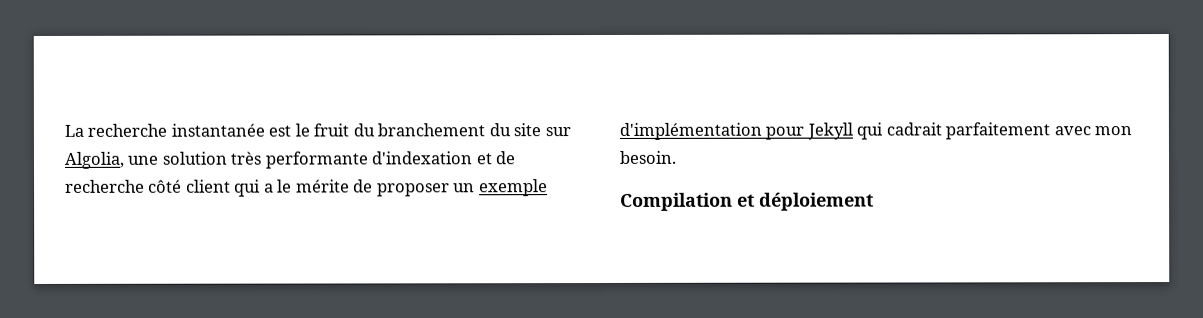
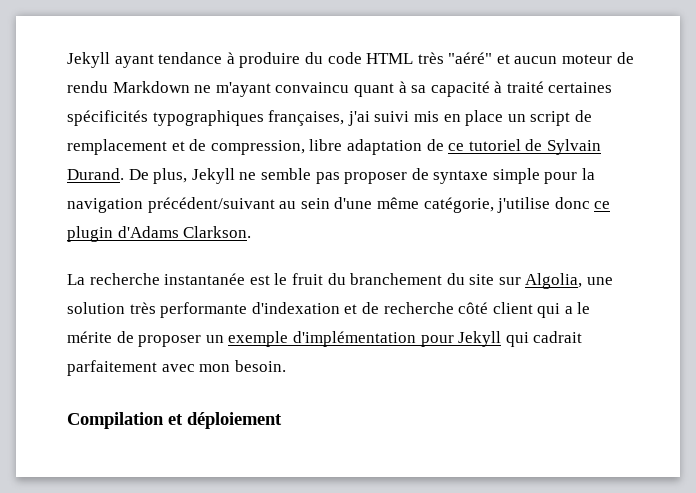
+ Jekyll ayant tendance à produire du code HTML très "aéré" et aucun moteur de rendu Markdown ne m'ayant convaincu quant à sa capacité à traité certaines spécificités typographiques françaises, j'ai suivi mis en place un script de remplacement et de compression, libre adaptation de ce tutoriel de Sylvain Durand. De plus, Jekyll ne semble pas proposer de syntaxe simple pour la navigation précédent/suivant au sein d'une même catégorie, j'utilise donc ce plugin d'Adams Clarkson.

